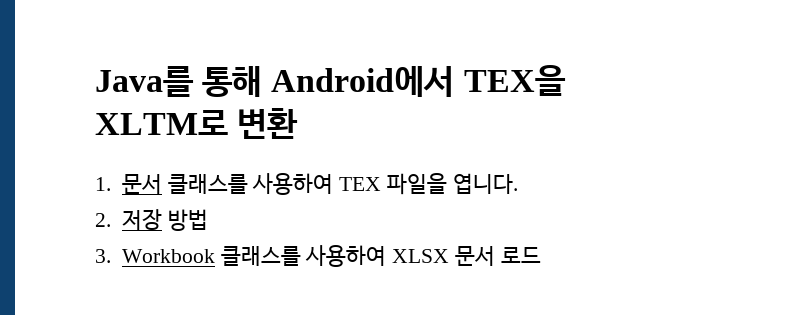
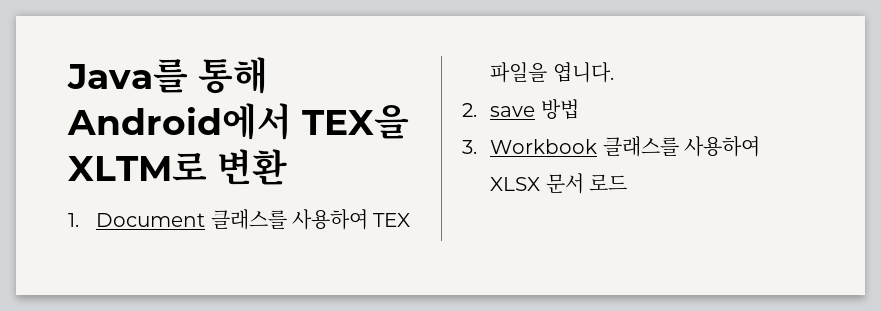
- 1. 문서 클래스를 사용하여 TEX 파일을 엽니다.
+ 1. Document 클래스를 사용하여 TEX 파일을 엽니다.
- 2. 저장 방법
+ 2. save 방법

